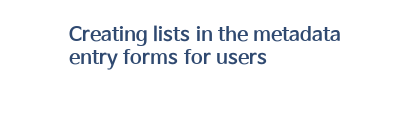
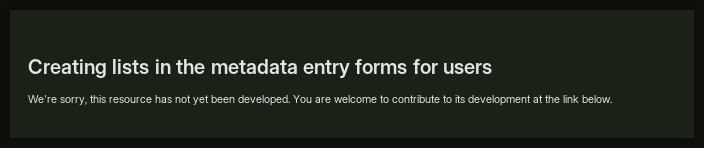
+ We're sorry, this resource has not yet been developed. You are welcome to contribute to its development at the link below.

